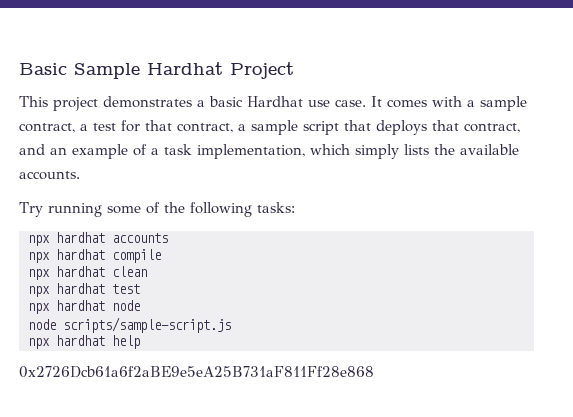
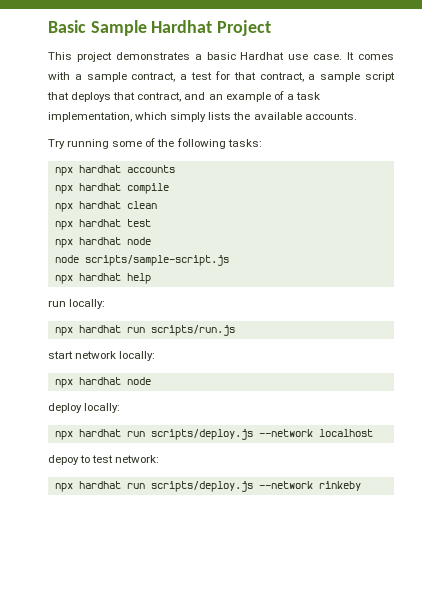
- 0x2726Dcb61a6f2aBE9e5eA25B731aF811Ff28e868
+ run locally:
+ npx hardhat run scripts/run.js
+ start network locally:
+ npx hardhat node
+ deploy locally:
+ npx hardhat run scripts/deploy.js --network localhost
+ depoy to test network:
+ npx hardhat run scripts/deploy.js --network rinkeby

